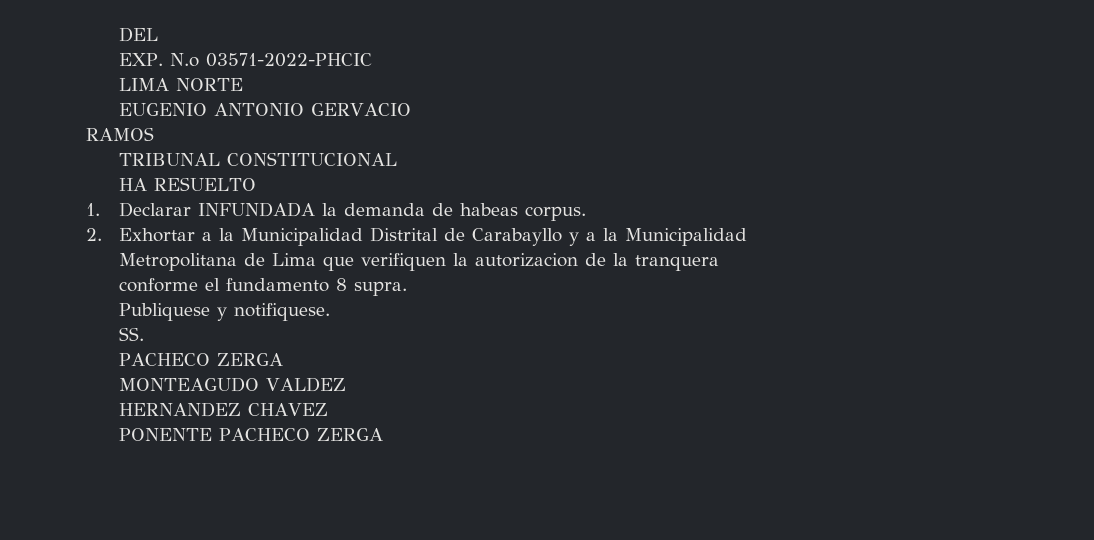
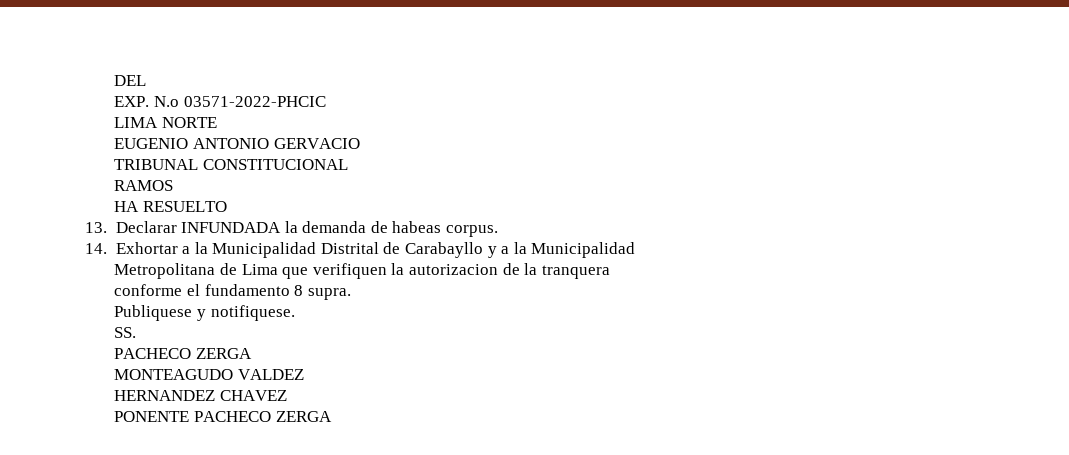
- RAMOS
+ RAMOS
- 1. Declarar INFUNDADA la demanda de habeas corpus.
+ 13. Declarar INFUNDADA la demanda de habeas corpus.
- 2. Exhortar a la Municipalidad Distrital de Carabayllo y a la Municipalidad
+ 14. Exhortar a la Municipalidad Distrital de Carabayllo y a la Municipalidad

